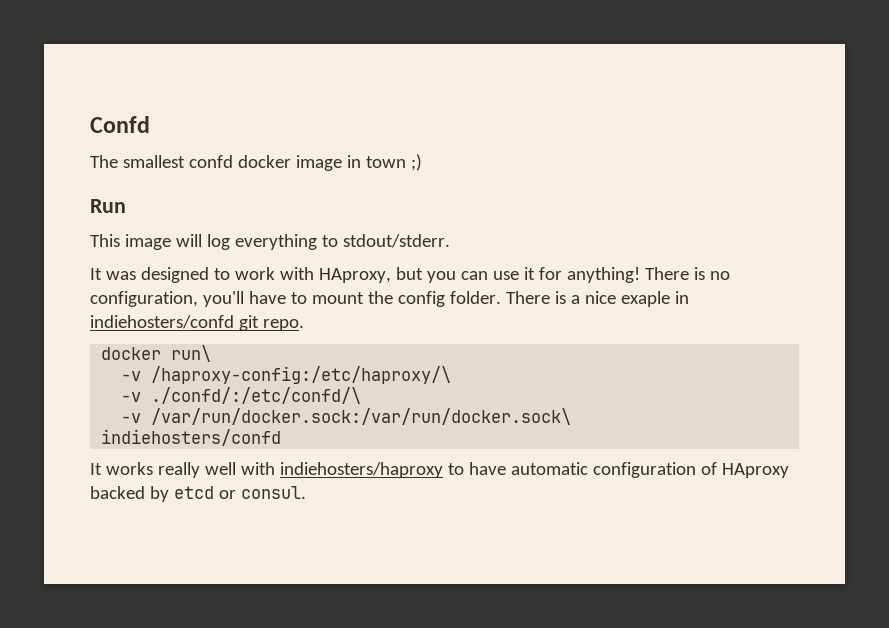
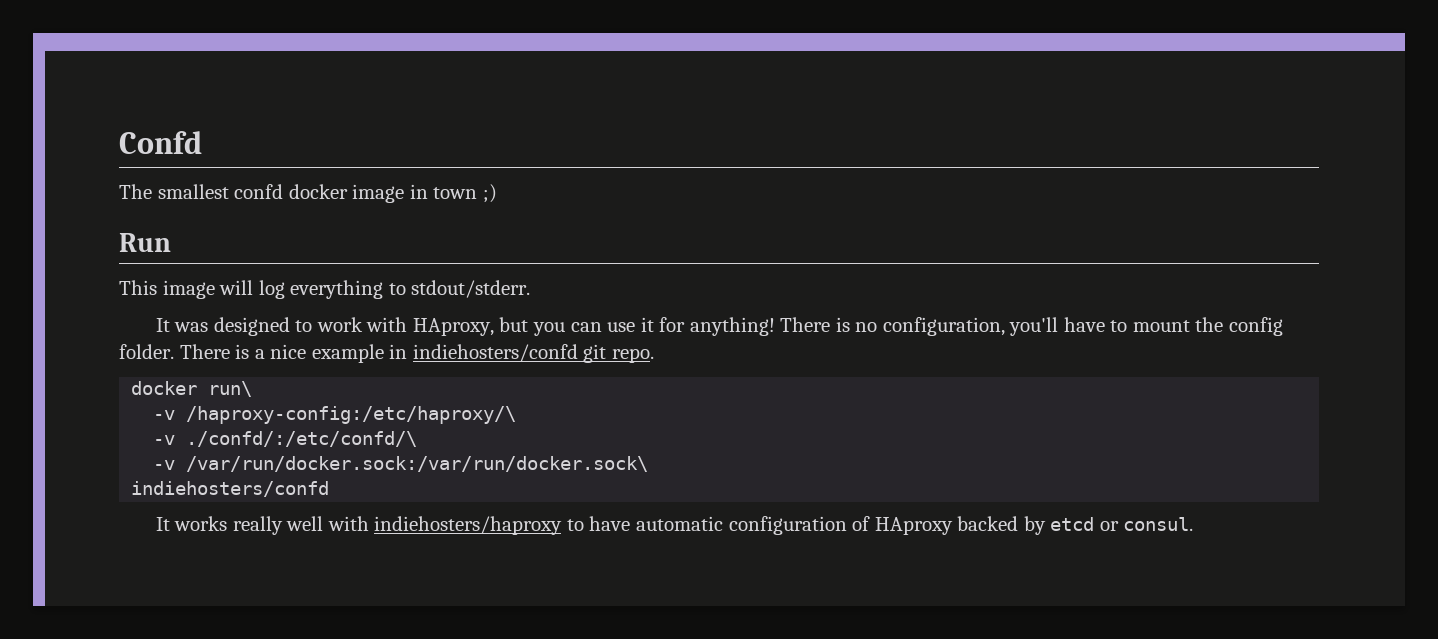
- There is a nice exaple in indiehosters/confd git repo.
+ There is a nice example in indiehosters/confd git repo.

